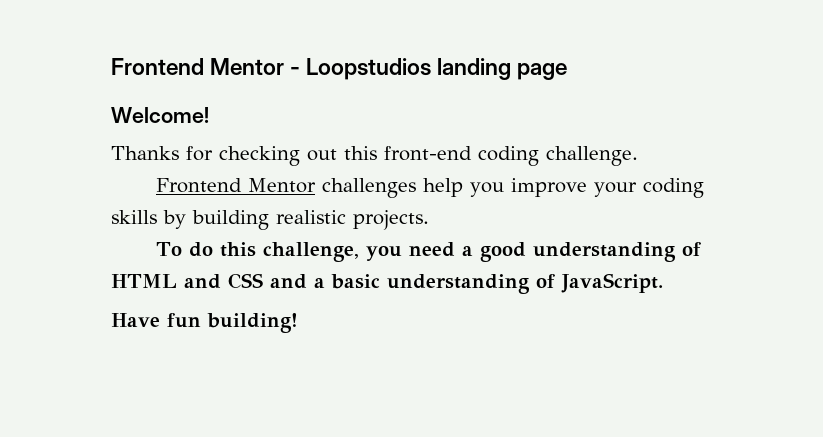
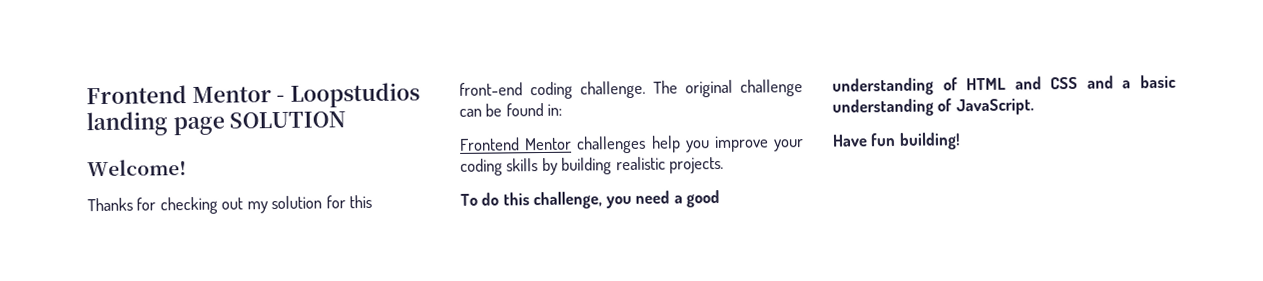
- Frontend Mentor - Loopstudios landing page
+ Frontend Mentor - Loopstudios landing page SOLUTION
- Thanks for checking out this front-end coding challenge.
+ Thanks for checking out my solution for this front-end coding challenge. The original challenge can be found in:

